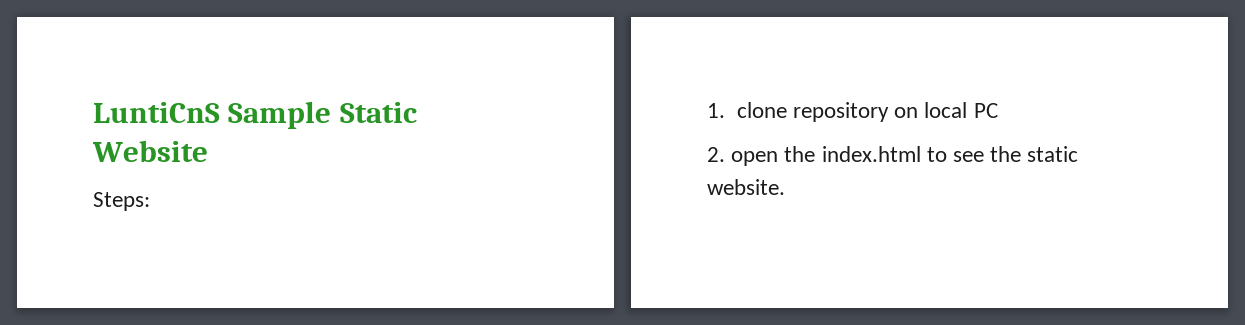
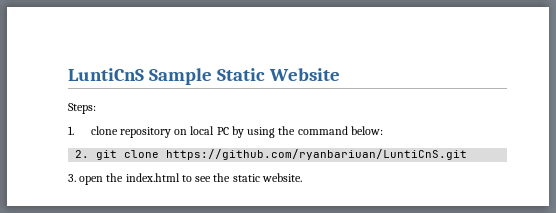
- 1. clone repository on local PC
- 2. open the index.html to see the static website.
+ 1. clone repository on local PC by using the command below:
+ 2. git clone https://github.com/ryanbariuan/LuntiCnS.git
+ 3. open the index.html to see the static website.

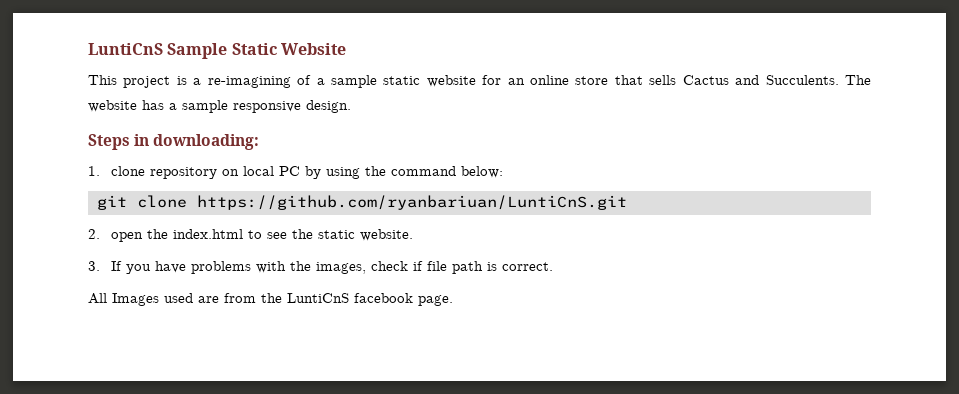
- Steps:
+ This project is a re-imagining of a sample static website for an online store that sells Cactus and Succulents. The website has a sample responsive design.
+ Steps in downloading:
- 2. git clone https://github.com/ryanbariuan/LuntiCnS.git
+ git clone https://github.com/ryanbariuan/LuntiCnS.git
- 3. open the index.html to see the static website.
+ 2. open the index.html to see the static website.
+ 3. If you have problems with the images, check if file path is correct.
+ All Images used are from the LuntiCnS facebook page.

